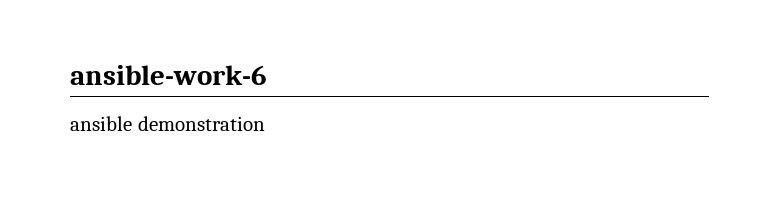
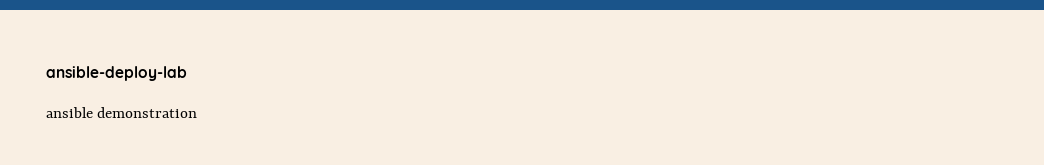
- ansible-work-6
+ ansible-deploy-lab

